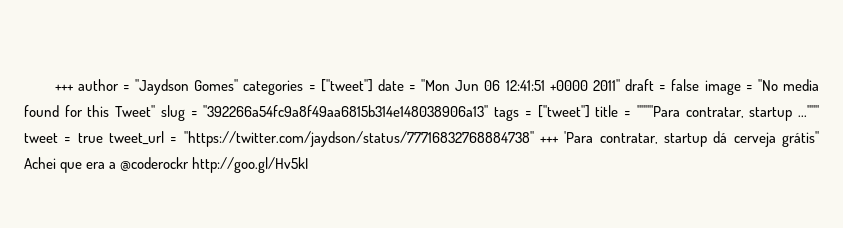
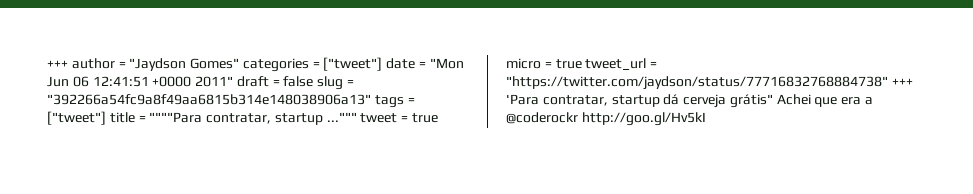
- +++ author = "Jaydson Gomes" categories = ["tweet"] date = "Mon Jun 06 12:41:51 +0000 2011" draft = false image = "No media found for this Tweet" slug = "392266a54fc9a8f49aa6815b314e148038906a13" tags = ["tweet"] title = """"Para contratar, startup ...""" tweet = true tweet_url = "https://twitter.com/jaydson/status/77716832768884738" +++ 'Para contratar, startup dá cerveja grátis" Achei que era a @coderockr http://goo.gl/Hv5kI
+ +++ author = "Jaydson Gomes" categories = ["tweet"] date = "Mon Jun 06 12:41:51 +0000 2011" draft = false slug = "392266a54fc9a8f49aa6815b314e148038906a13" tags = ["tweet"] title = """"Para contratar, startup ...""" tweet = true micro = true tweet_url = "https://twitter.com/jaydson/status/77716832768884738" +++ 'Para contratar, startup dá cerveja grátis" Achei que era a @coderockr http://goo.gl/Hv5kI

